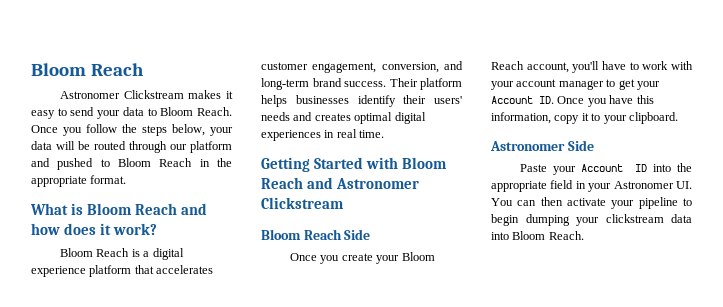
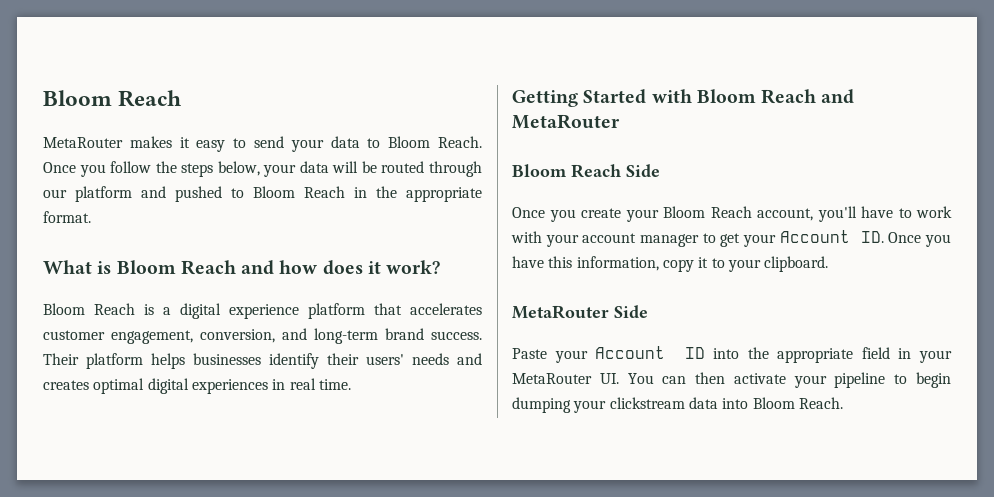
- Astronomer Clickstream makes it easy to send your data to Bloom Reach.
+ MetaRouter makes it easy to send your data to Bloom Reach.
- Getting Started with Bloom Reach and Astronomer Clickstream
+ Getting Started with Bloom Reach and MetaRouter
- Astronomer Side
+ MetaRouter Side
- Paste your Account ID into the appropriate field in your Astronomer UI. You can then activate your pipeline to begin dumping your clickstream data into Bloom Reach.
+ Paste your Account ID into the appropriate field in your MetaRouter UI. You can then activate your pipeline to begin dumping your clickstream data into Bloom Reach.

